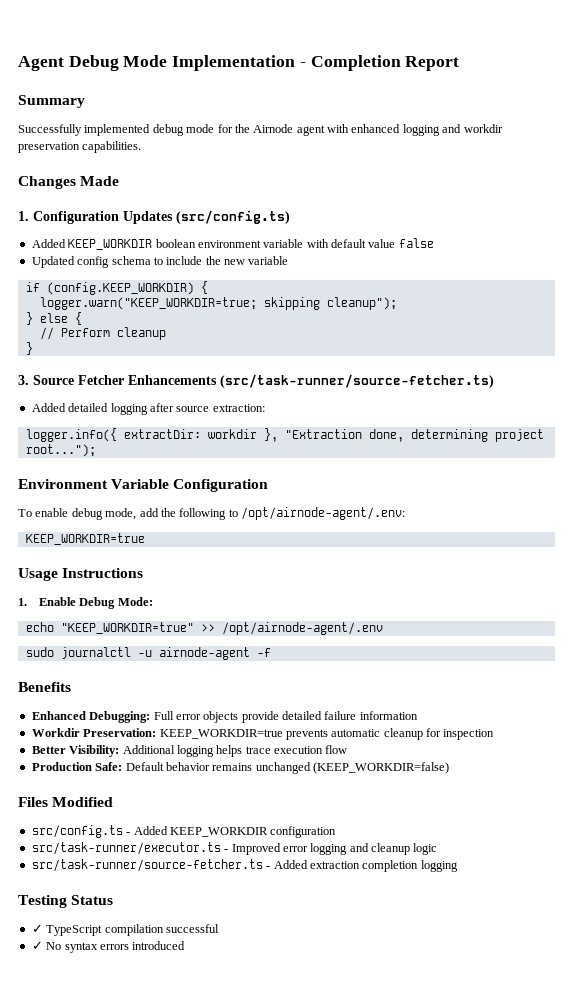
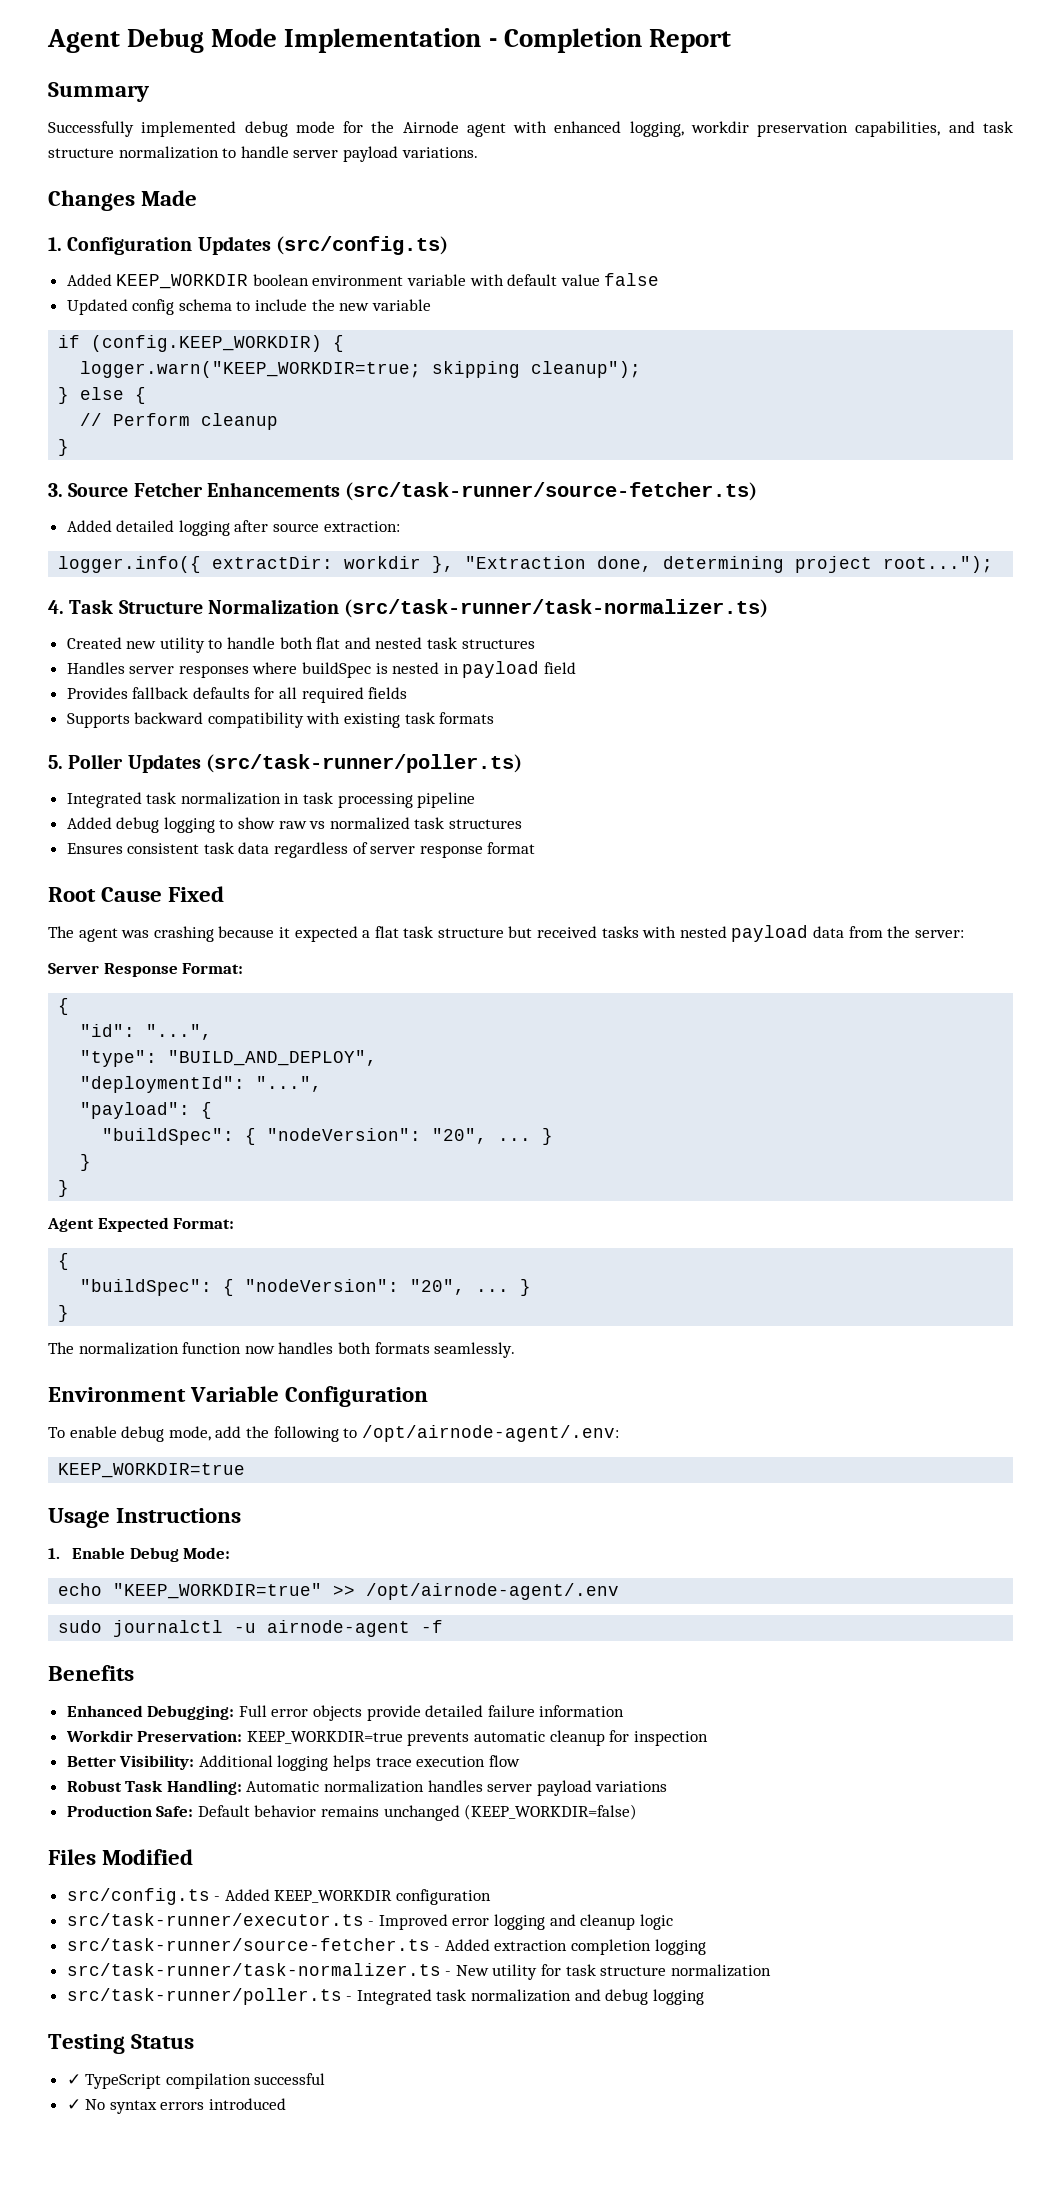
- Successfully implemented debug mode for the Airnode agent with enhanced logging and workdir preservation capabilities.
+ Successfully implemented debug mode for the Airnode agent with enhanced logging, workdir preservation capabilities, and task structure normalization to handle server payload variations.
+ 4. Task Structure Normalization (src/task-runner/task-normalizer.ts)
+ Created new utility to handle both flat and nested task structures
+ Handles server responses where buildSpec is nested in payload field
+ Provides fallback defaults for all required fields
+ Supports backward compatibility with existing task formats
+ 5. Poller Updates (src/task-runner/poller.ts)
+ Integrated task normalization in task processing pipeline
+ Added debug logging to show raw vs normalized task structures
+ Ensures consistent task data regardless of server response format
+ Root Cause Fixed
+ The agent was crashing because it expected a flat task structure but received tasks with nested payload data from the server:
+ Server Response Format:
+ {
+ "id": "...",
+ "type": "BUILD_AND_DEPLOY",
+ "deploymentId": "...",
+ "payload": {
+ "buildSpec": { "nodeVersion": "20", ... }
+ }
+ }
+ Agent Expected Format:
+ {
+ "buildSpec": { "nodeVersion": "20", ... }
+ }
+ The normalization function now handles both formats seamlessly.
+ Robust Task Handling: Automatic normalization handles server payload variations
+ src/task-runner/task-normalizer.ts - New utility for task structure normalization
+ src/task-runner/poller.ts - Integrated task normalization and debug logging

